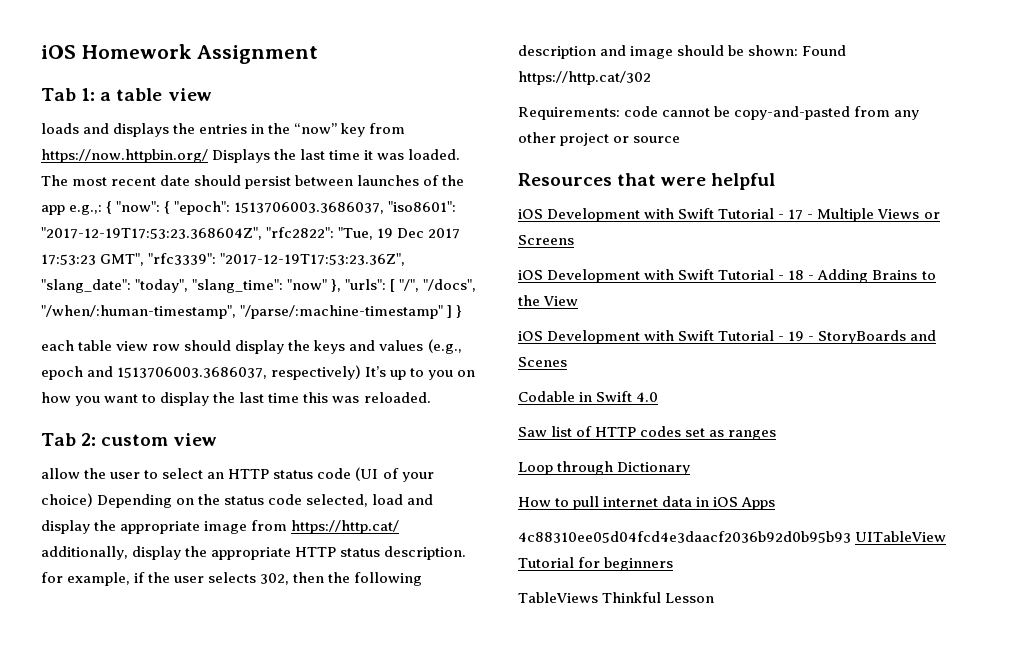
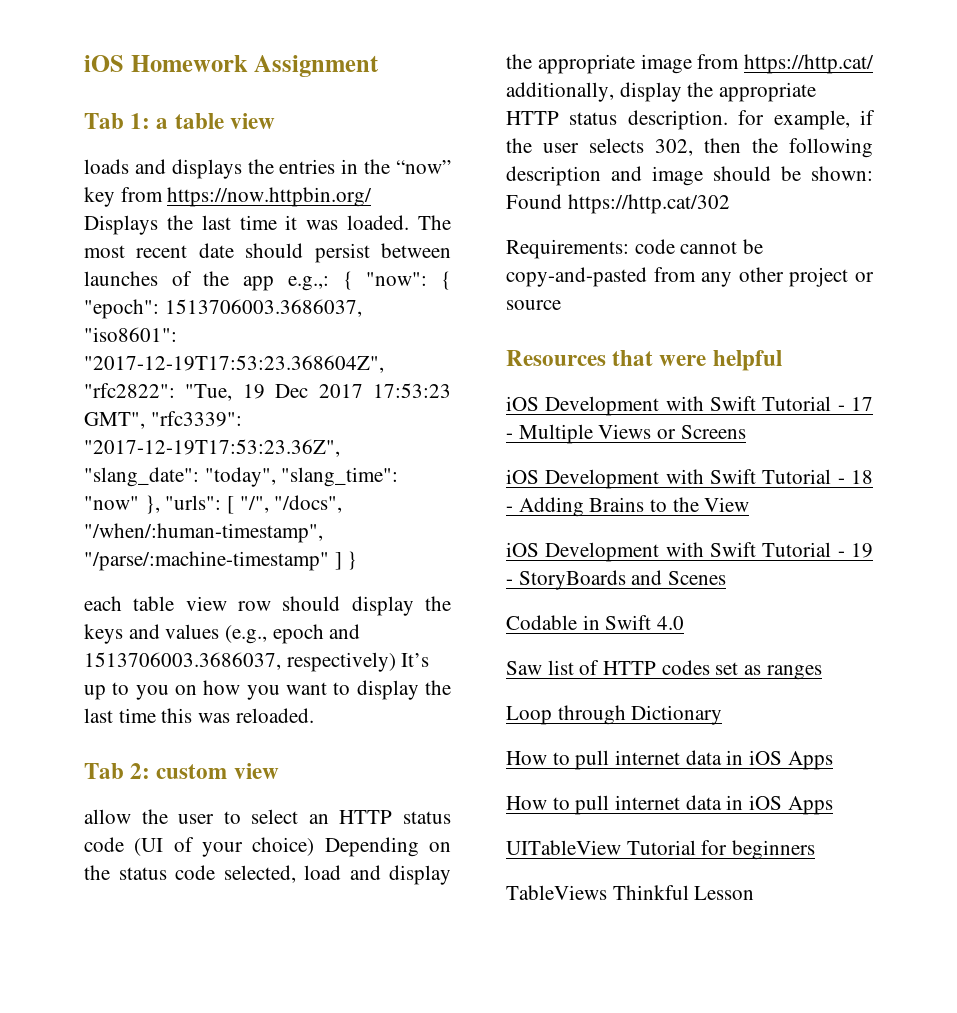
  Loop through Dictionary
  How to pull internet data in iOS Apps
- 4c88310ee05d04fcd4e3daacf2036b92d0b95b93 UITableView Tutorial for beginners
+ How to pull internet data in iOS Apps
+ UITableView Tutorial for beginners

